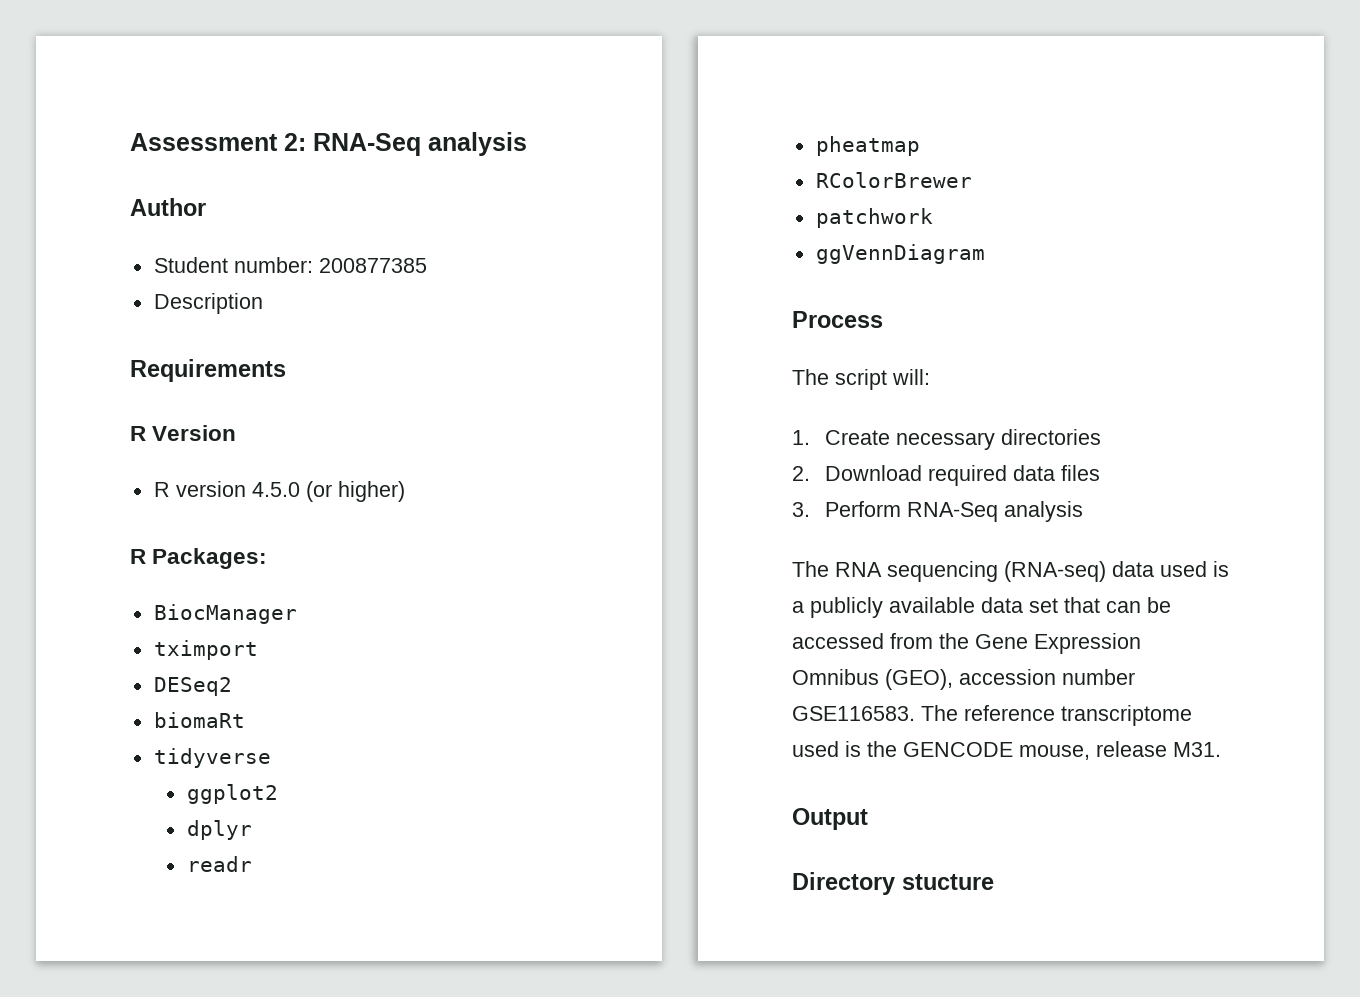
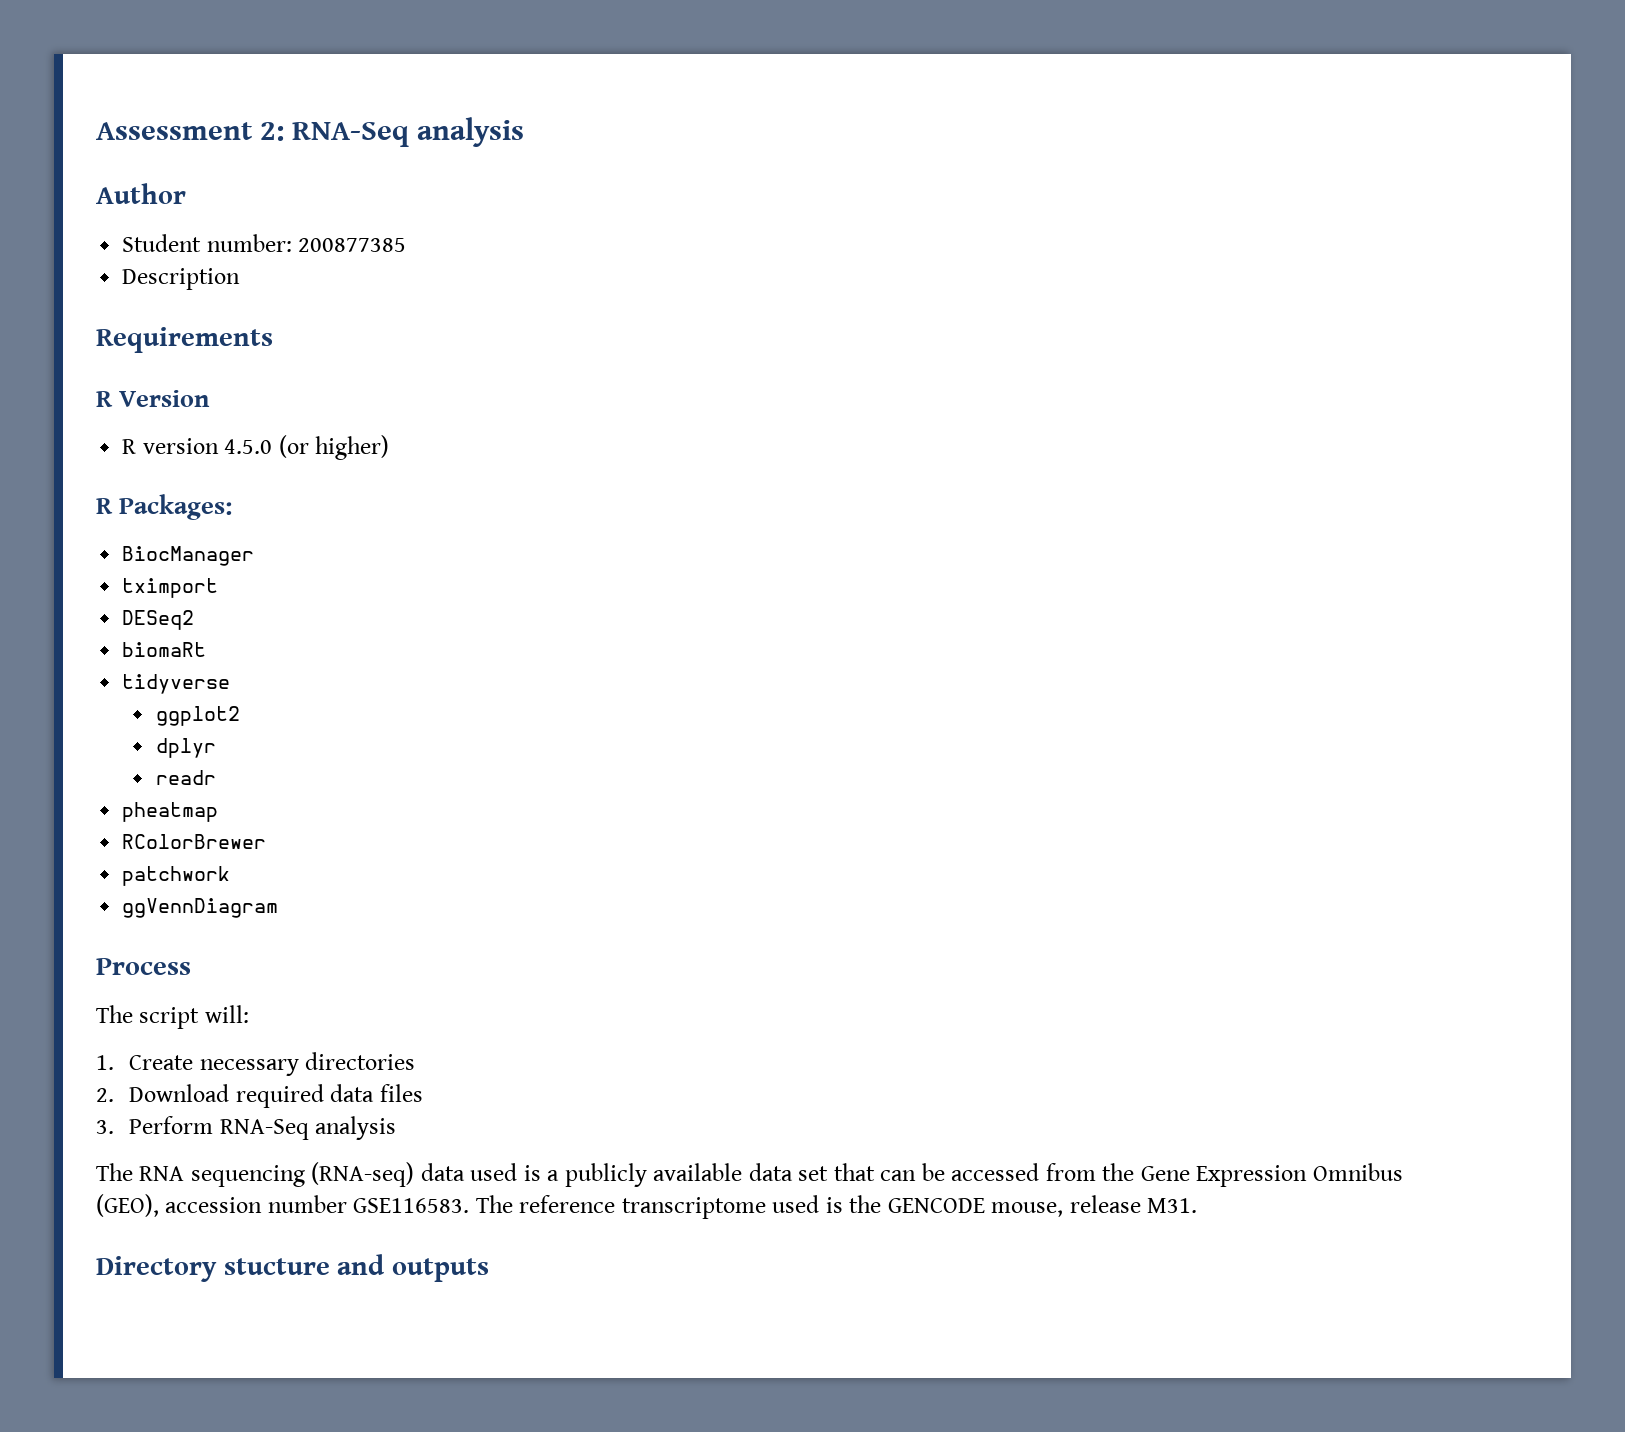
- Output
- Directory stucture
+ Directory stucture and outputs

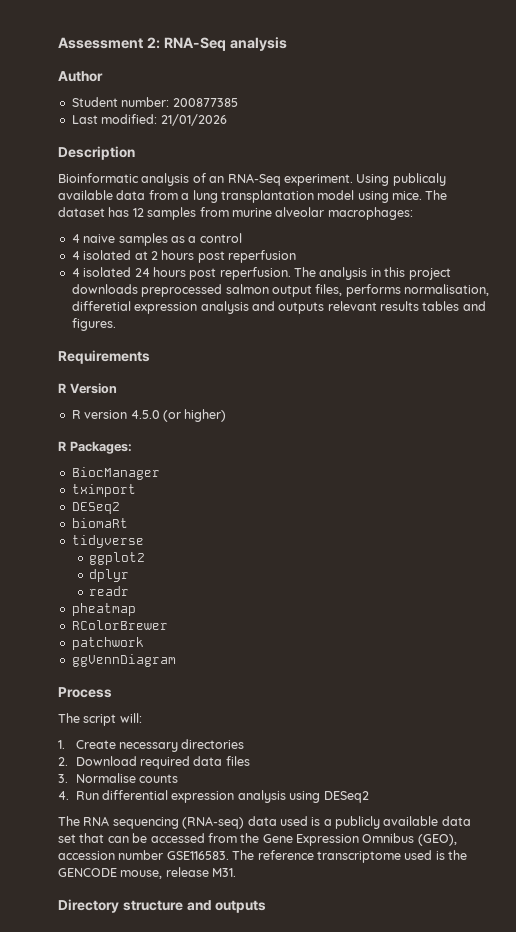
+ Last modified: 21/01/2026
  Description
+ Bioinformatic analysis of an RNA-Seq experiment. Using publicaly available data from a lung transplantation model using mice. The dataset has 12 samples from murine alveolar macrophages:
+ 4 naive samples as a control
+ 4 isolated at 2 hours post reperfusion
+ 4 isolated 24 hours post reperfusion. The analysis in this project downloads preprocessed salmon output files, performs normalisation, differetial expression analysis and outputs relevant results tables and figures.
- 3. Perform RNA-Seq analysis
+ 3. Normalise counts
+ 4. Run differential expression analysis using DESeq2
- Directory stucture and outputs
+ Directory structure and outputs

